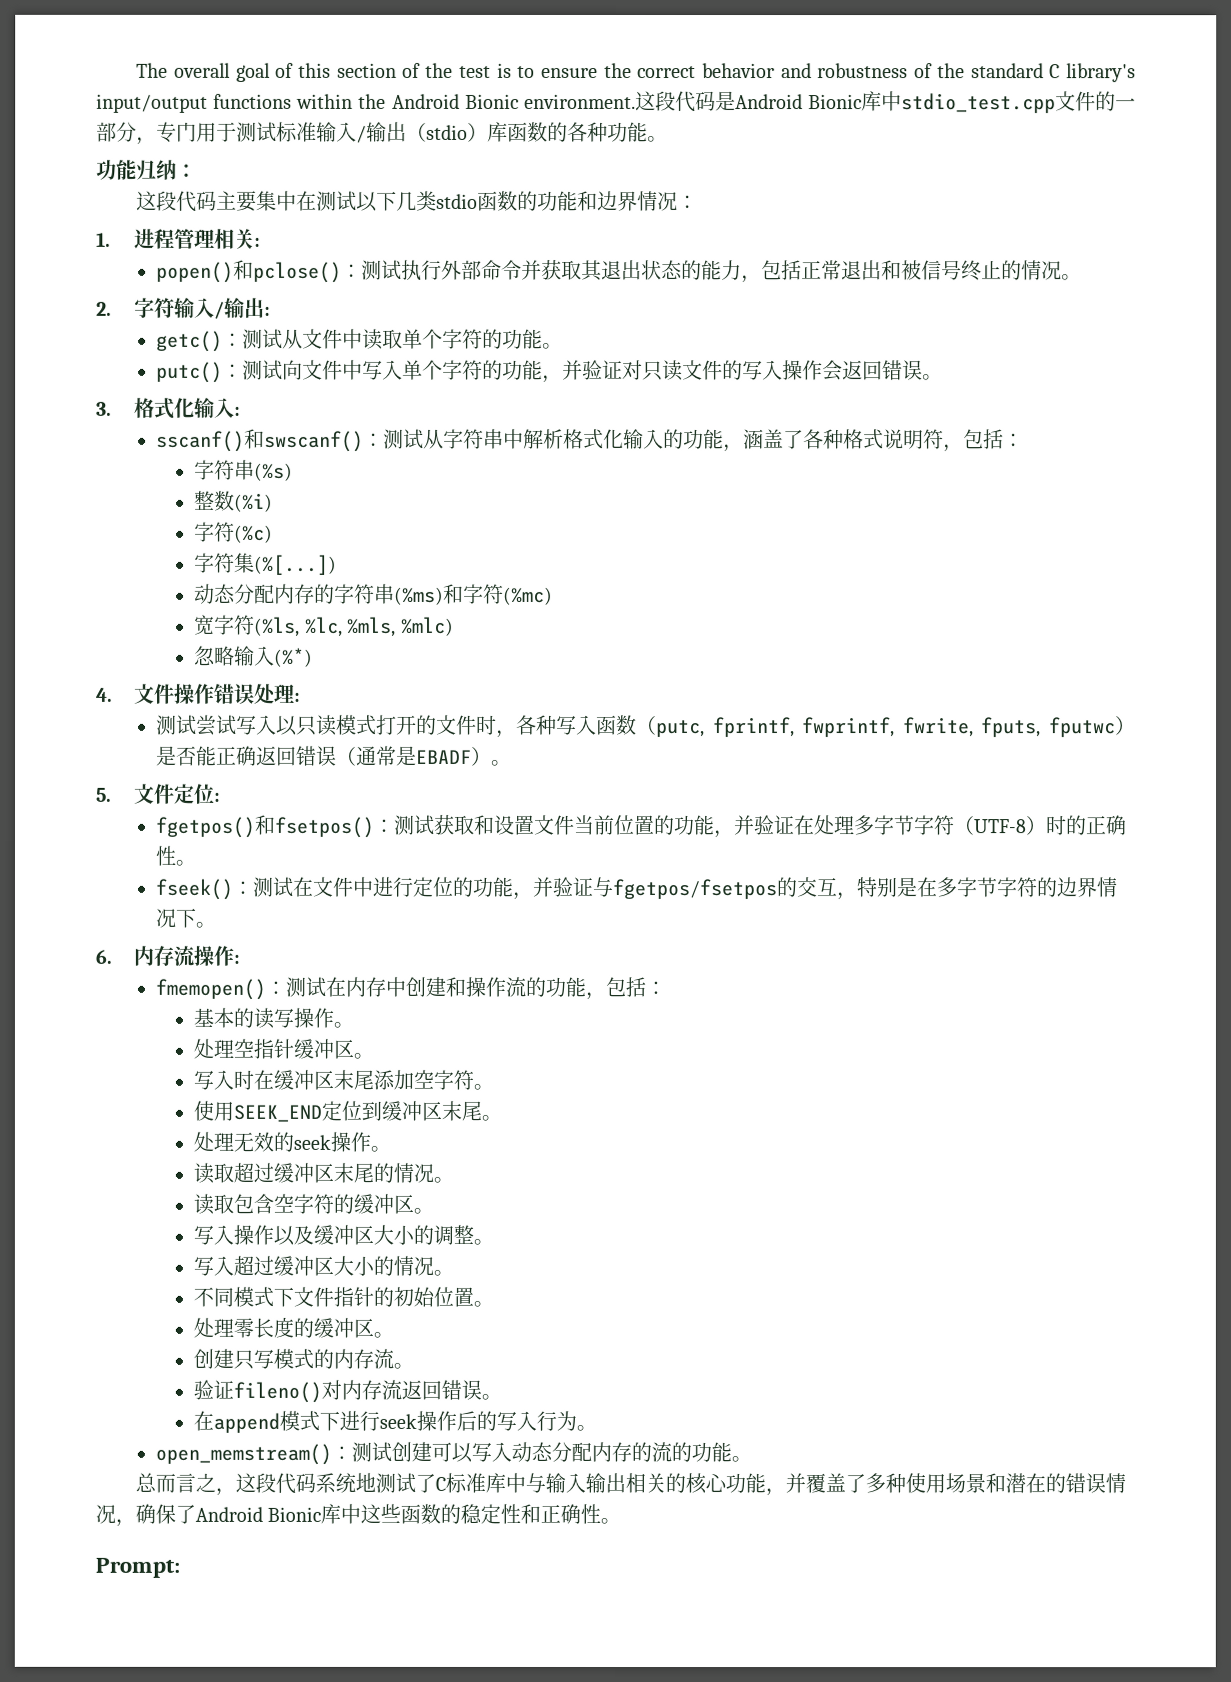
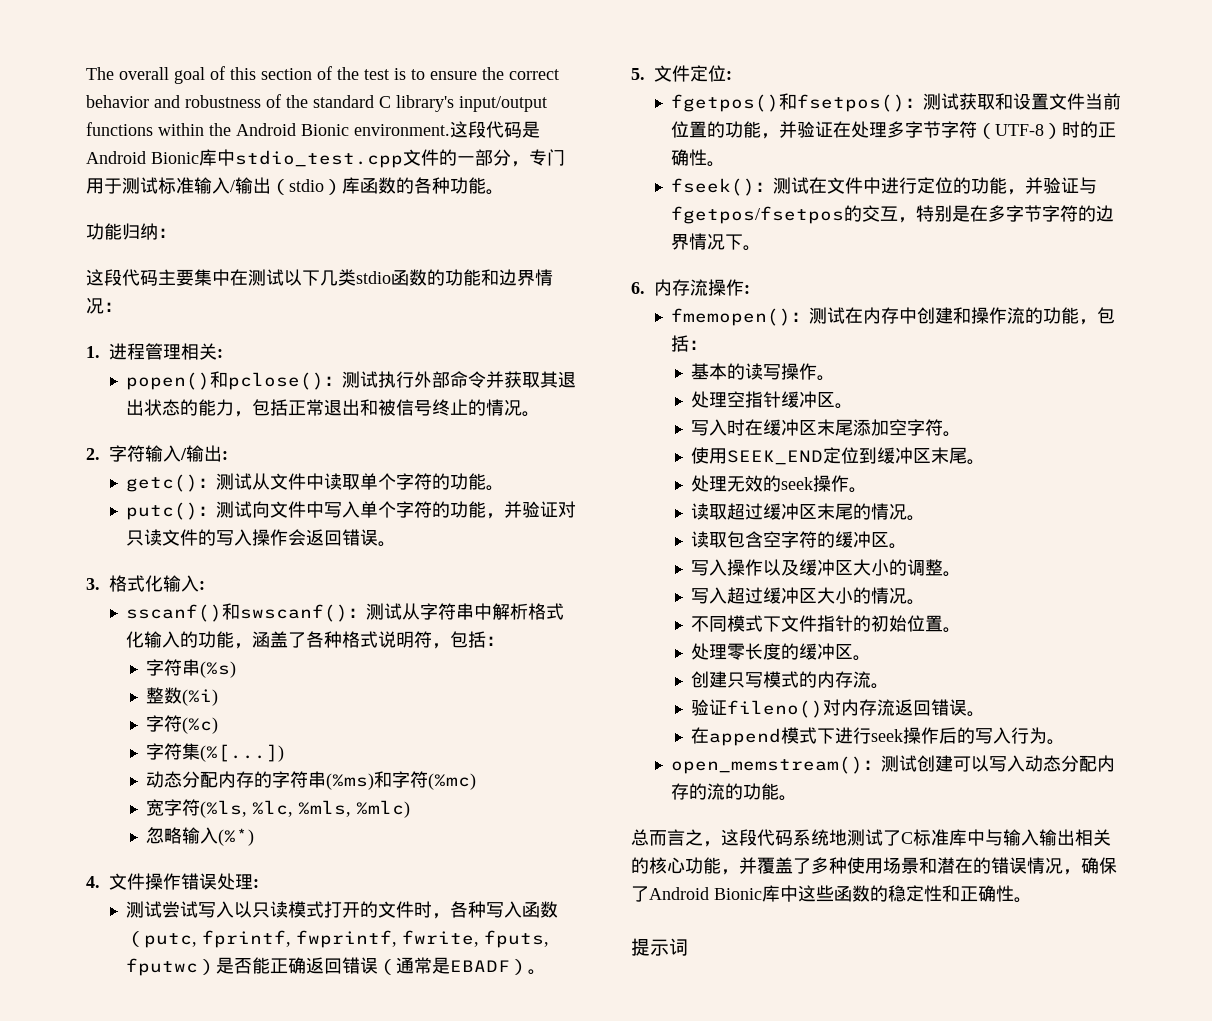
- Prompt:
+ 提示词

